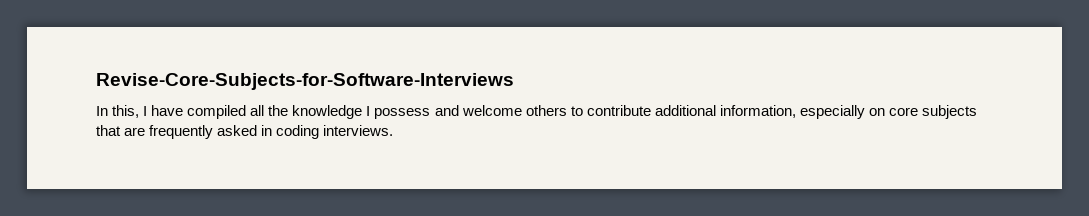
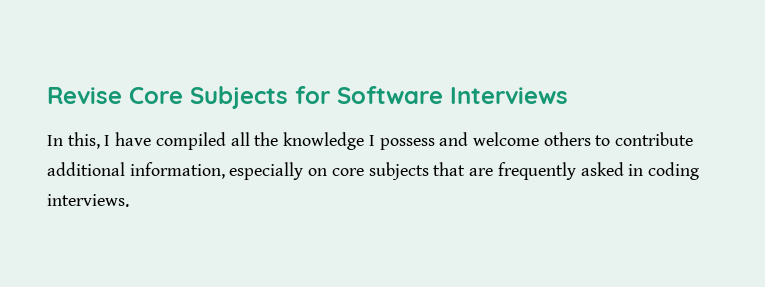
- Revise-Core-Subjects-for-Software-Interviews
+ Revise Core Subjects for Software Interviews

